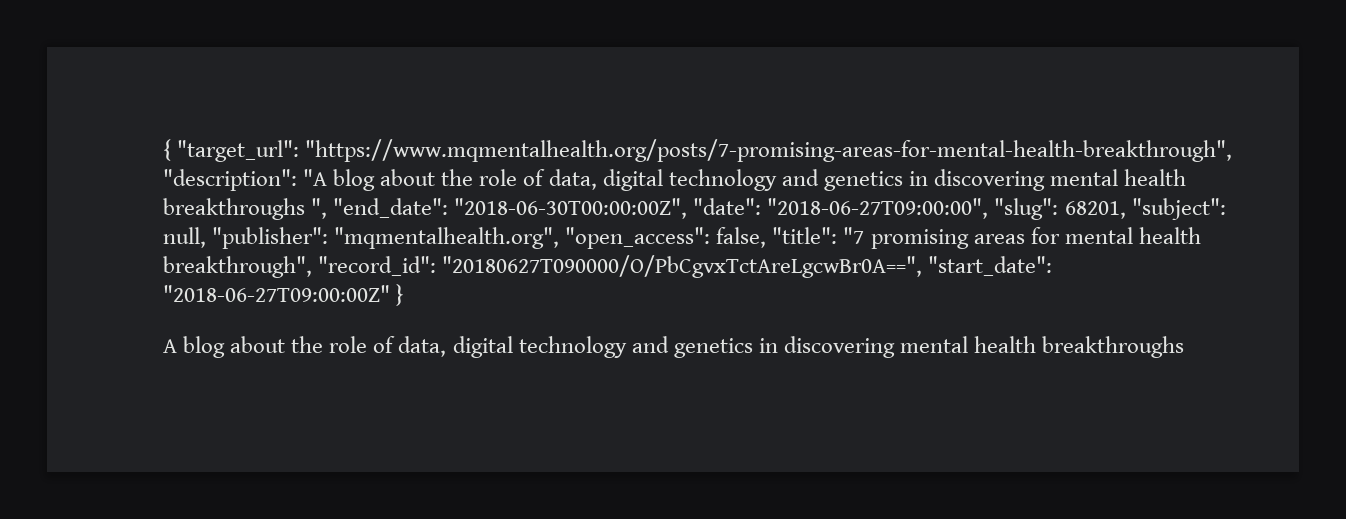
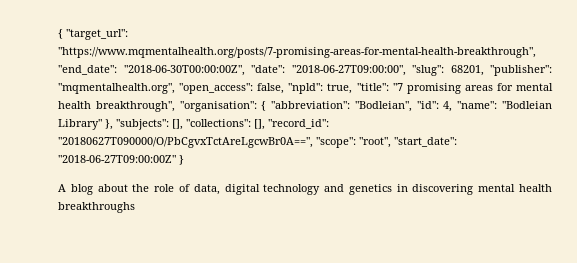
- { "target_url": "https://www.mqmentalhealth.org/posts/7-promising-areas-for-mental-health-breakthrough", "description": "A blog about the role of data, digital technology and genetics in discovering mental health breakthroughs ", "end_date": "2018-06-30T00:00:00Z", "date": "2018-06-27T09:00:00", "slug": 68201, "subject": null, "publisher": "mqmentalhealth.org", "open_access": false, "title": "7 promising areas for mental health breakthrough", "record_id": "20180627T090000/O/PbCgvxTctAreLgcwBr0A==", "start_date": "2018-06-27T09:00:00Z" }
+ { "target_url": "https://www.mqmentalhealth.org/posts/7-promising-areas-for-mental-health-breakthrough", "end_date": "2018-06-30T00:00:00Z", "date": "2018-06-27T09:00:00", "slug": 68201, "publisher": "mqmentalhealth.org", "open_access": false, "npld": true, "title": "7 promising areas for mental health breakthrough", "organisation": { "abbreviation": "Bodleian", "id": 4, "name": "Bodleian Library" }, "subjects": [], "collections": [], "record_id": "20180627T090000/O/PbCgvxTctAreLgcwBr0A==", "scope": "root", "start_date": "2018-06-27T09:00:00Z" }

